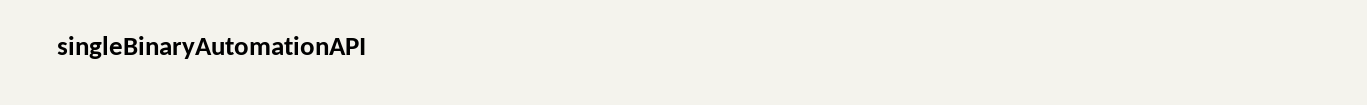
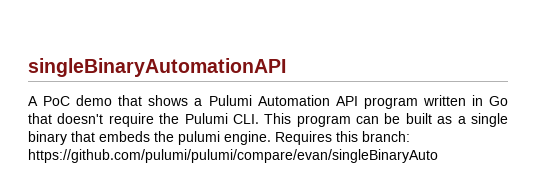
+ A PoC demo that shows a Pulumi Automation API program written in Go that doesn't require the Pulumi CLI. This program can be built as a single binary that embeds the pulumi engine. Requires this branch: https://github.com/pulumi/pulumi/compare/evan/singleBinaryAuto

